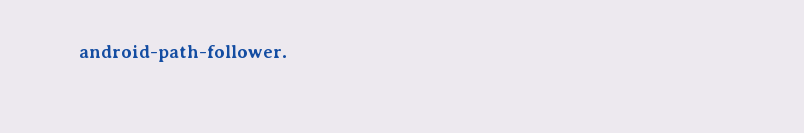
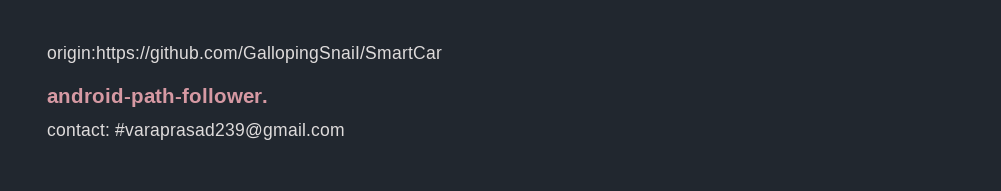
+ origin:https://github.com/GallopingSnaiI/SmartCar
+ contact: #varaprasad239@gmail.com

